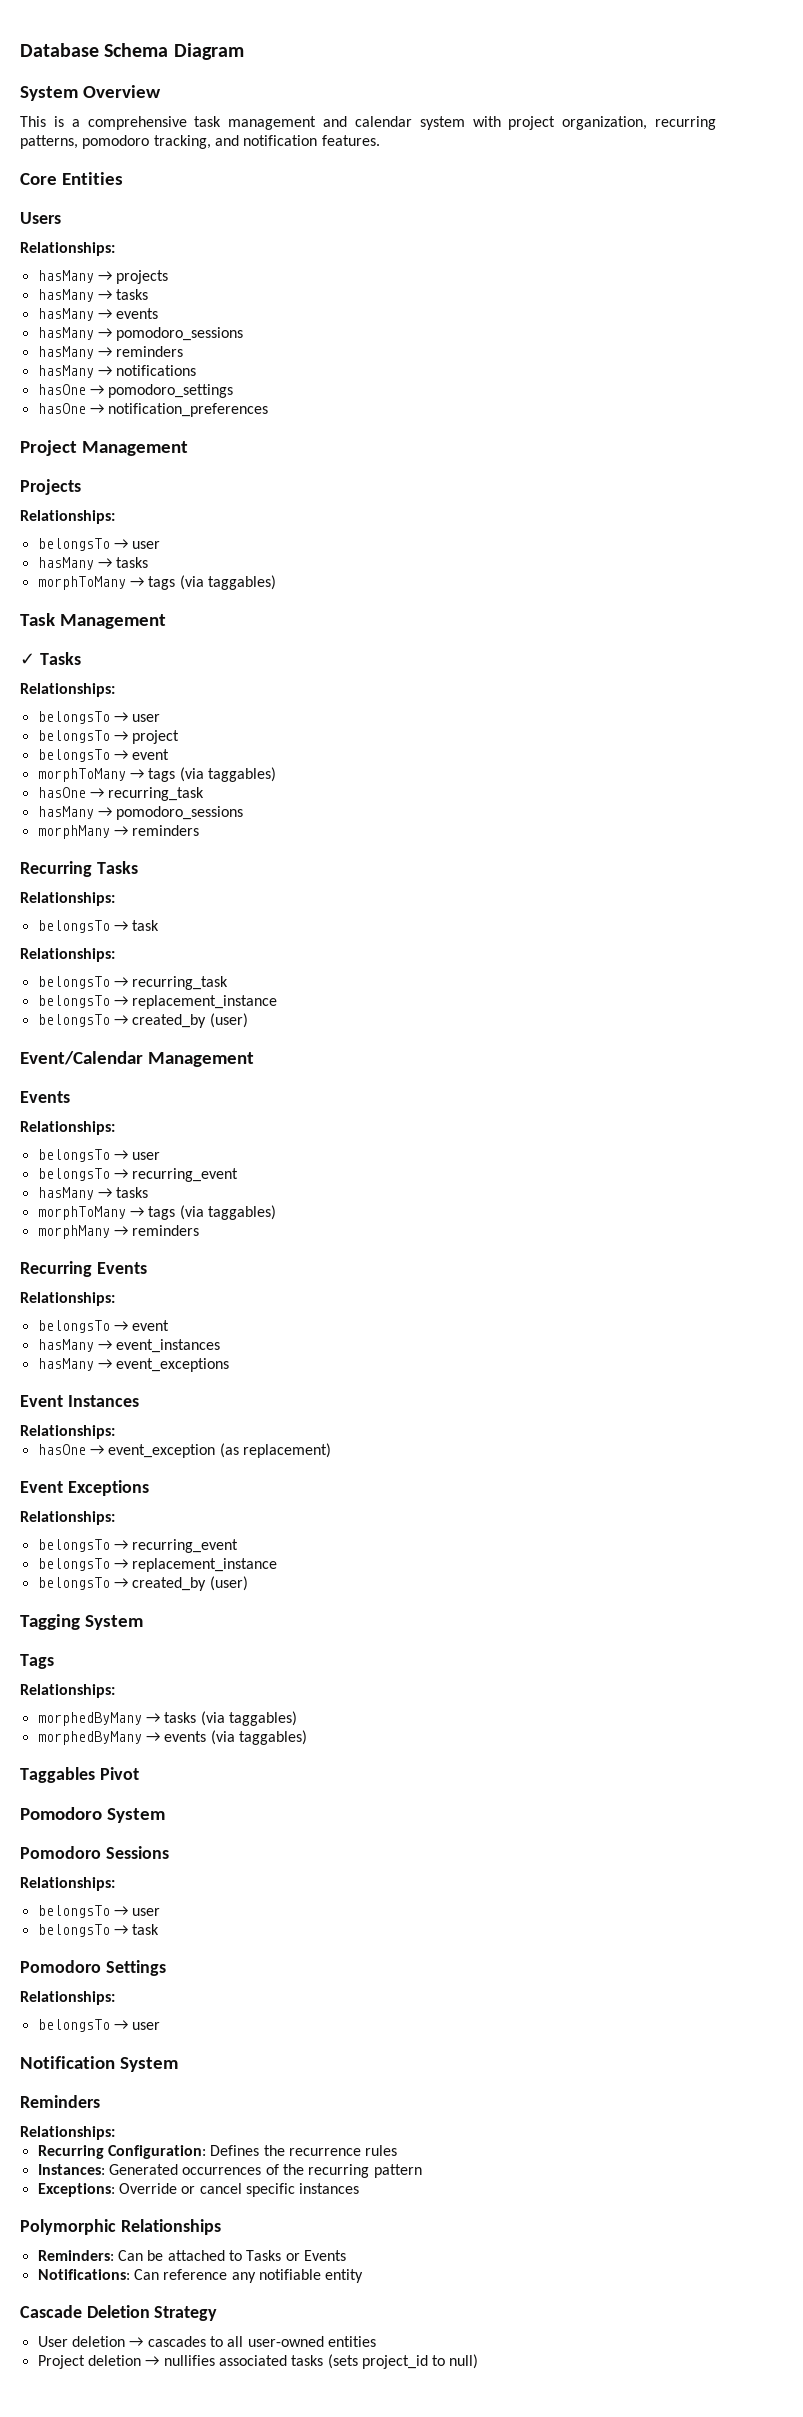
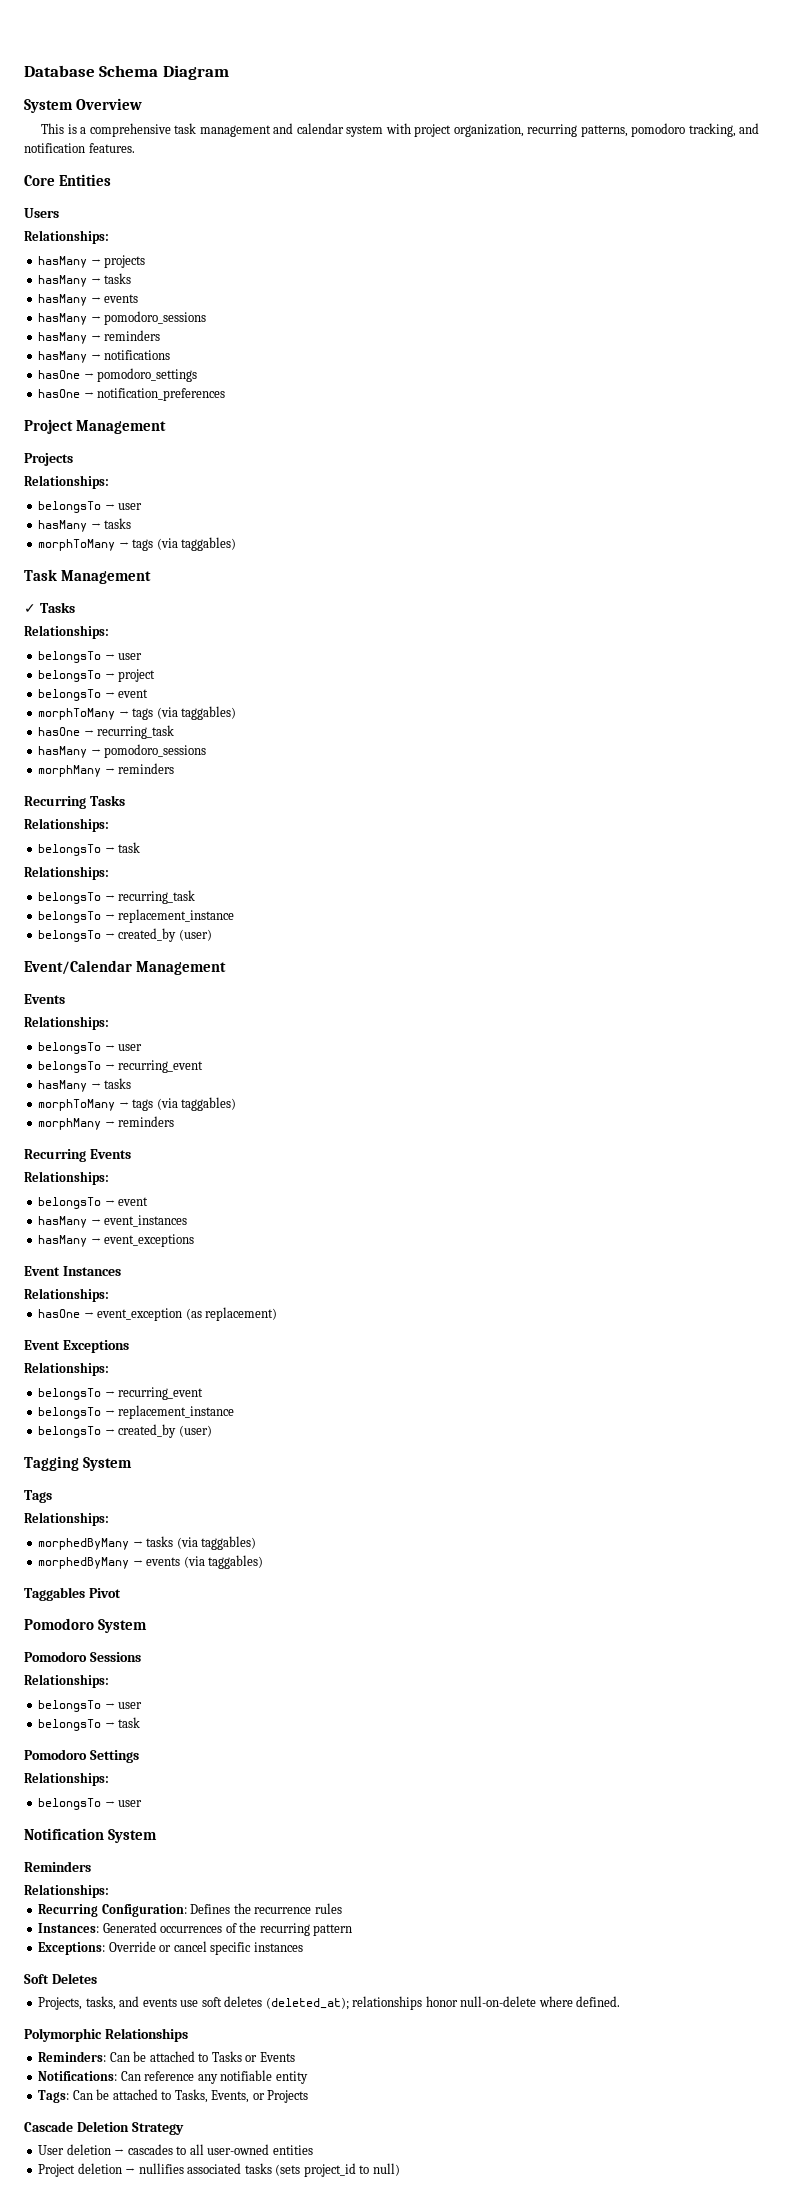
+ Soft Deletes
+ Projects, tasks, and events use soft deletes (deleted_at); relationships honor null-on-delete where defined.
+ Tags: Can be attached to Tasks, Events, or Projects

